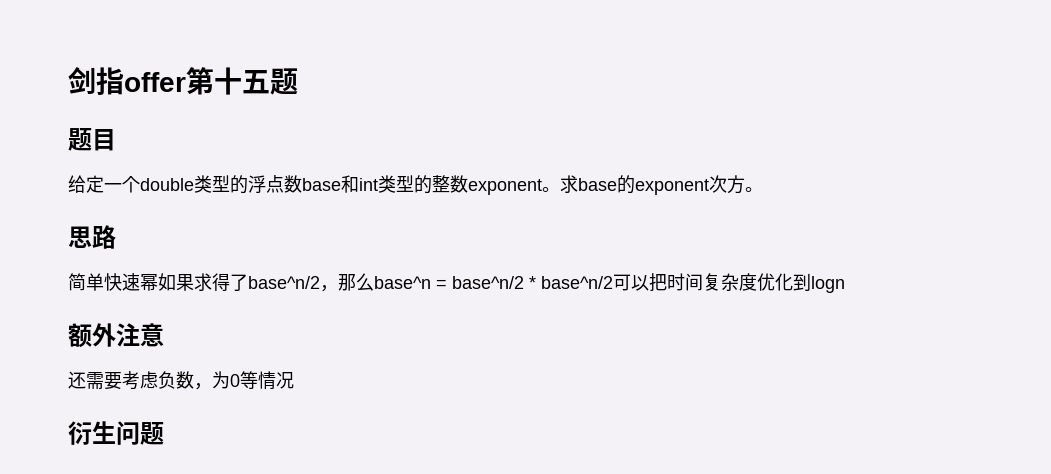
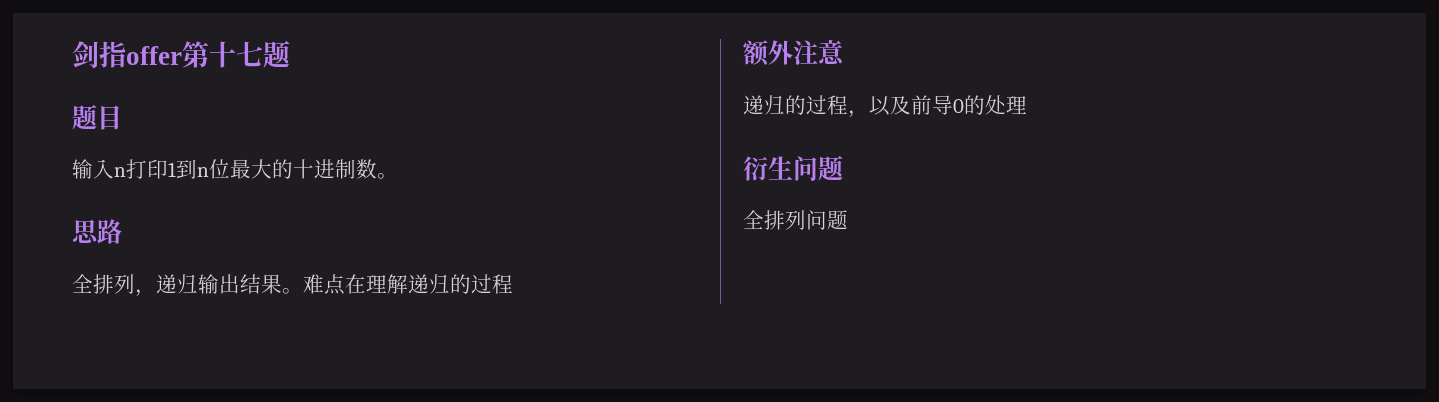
- 剑指offer第十五题
+ 剑指offer第十七题
- 给定一个double类型的浮点数base和int类型的整数exponent。求base的exponent次方。
+ 输入n打印1到n位最大的十进制数。
  思路
- 简单快速幂如果求得了base^n/2，那么base^n = base^n/2 * base^n/2可以把时间复杂度优化到logn
+ 全排列，递归输出结果。难点在理解递归的过程
  额外注意
- 还需要考虑负数，为0等情况
+ 递归的过程，以及前导0的处理
+ 全排列问题

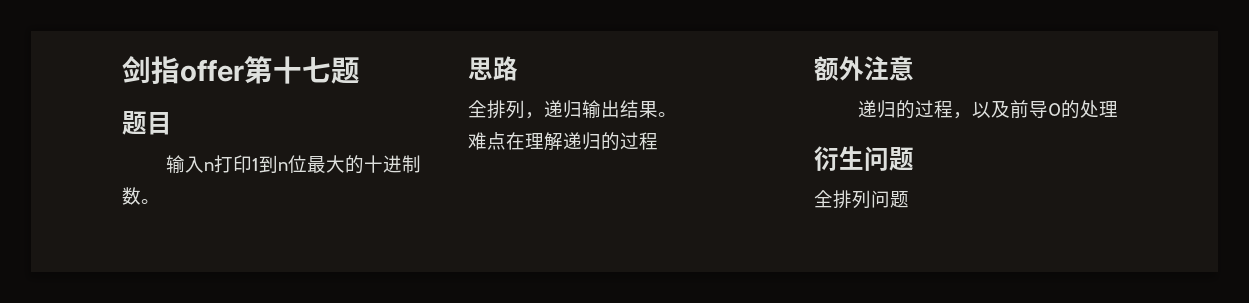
- 全排列，递归输出结果。难点在理解递归的过程
+ 全排列，递归输出结果。
+ 难点在理解递归的过程

